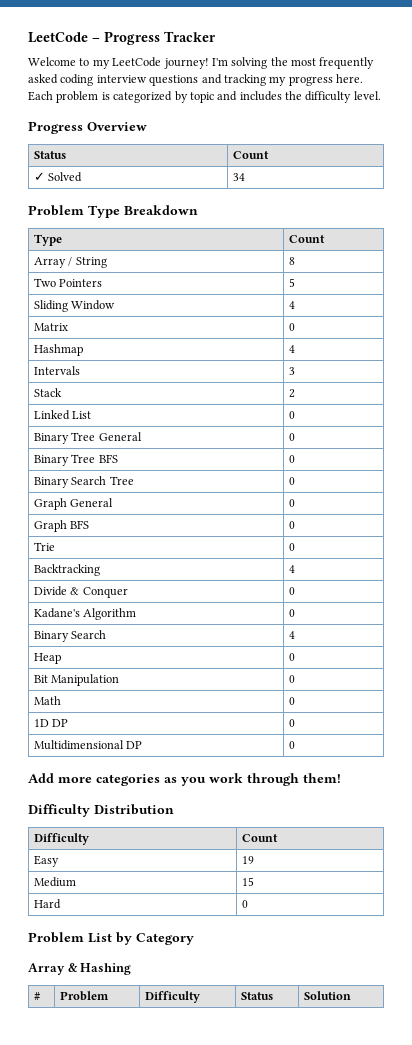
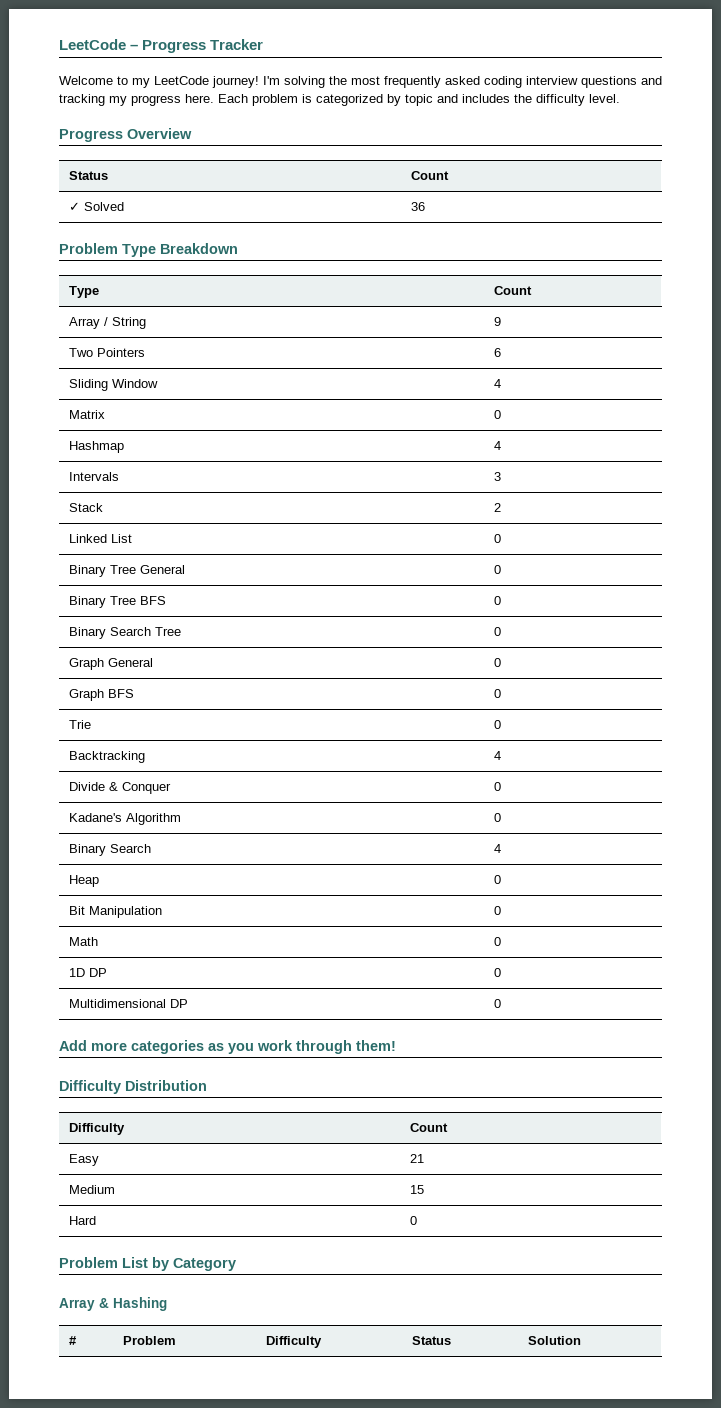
- ✓ Solved | 34
+ ✓ Solved | 36
- Array / String | 8
+ Array / String | 9
- Two Pointers | 5
+ Two Pointers | 6
- Easy | 19
+ Easy | 21

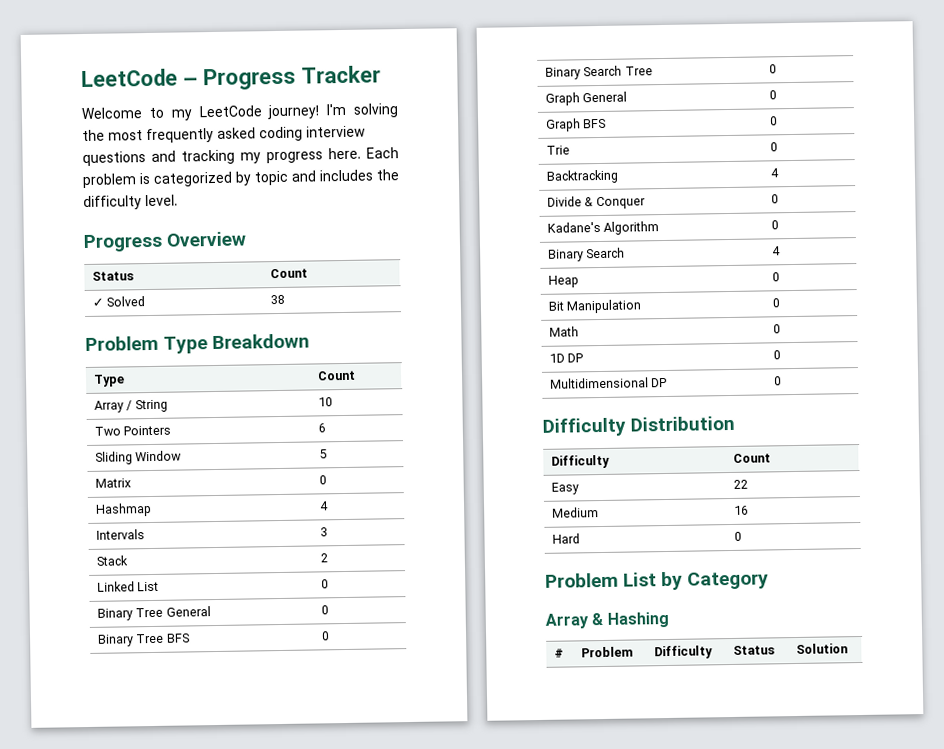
- ✓ Solved | 36
+ ✓ Solved | 38
- Array / String | 9
+ Array / String | 10
- Sliding Window | 4
+ Sliding Window | 5
- Add more categories as you work through them!
- Easy | 21
+ Easy | 22
- Medium | 15
+ Medium | 16

